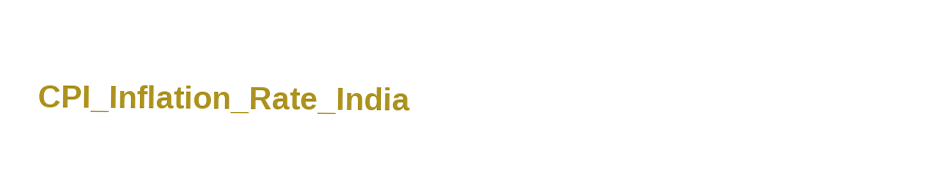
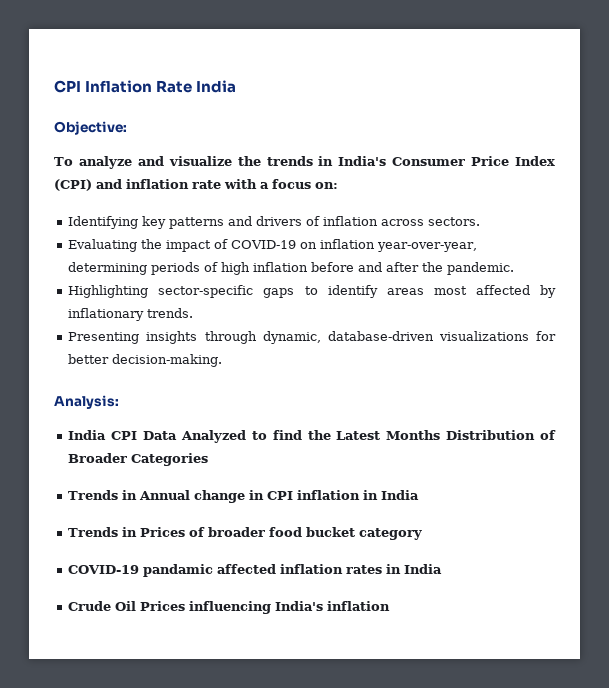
- CPI_Inflation_Rate_India
+ CPI Inflation Rate India
+ Objective:
+ To analyze and visualize the trends in India's Consumer Price Index (CPI) and inflation rate with a focus on:
+ Identifying key patterns and drivers of inflation across sectors.
+ Evaluating the impact of COVID-19 on inflation year-over-year, determining periods of high inflation before and after the pandemic.
+ Highlighting sector-specific gaps to identify areas most affected by inflationary trends.
+ Presenting insights through dynamic, database-driven visualizations for better decision-making.
+ Analysis:
+ India CPI Data Analyzed to find the Latest Months Distribution of Broader Categories
+ Trends in Annual change in CPI inflation in India
+ Trends in Prices of broader food bucket category
+ COVID-19 pandamic affected inflation rates in India
+ Crude Oil Prices influencing India's inflation

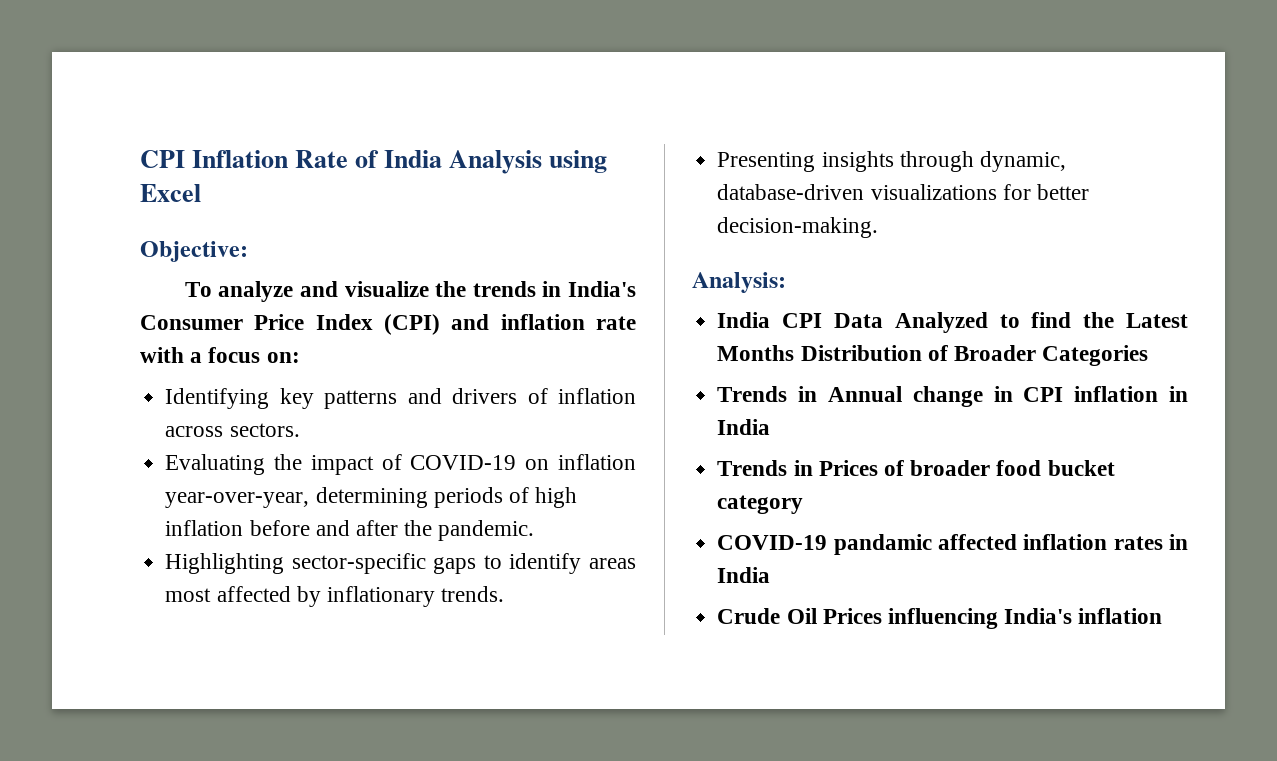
- CPI Inflation Rate India
+ CPI Inflation Rate of India Analysis using Excel

